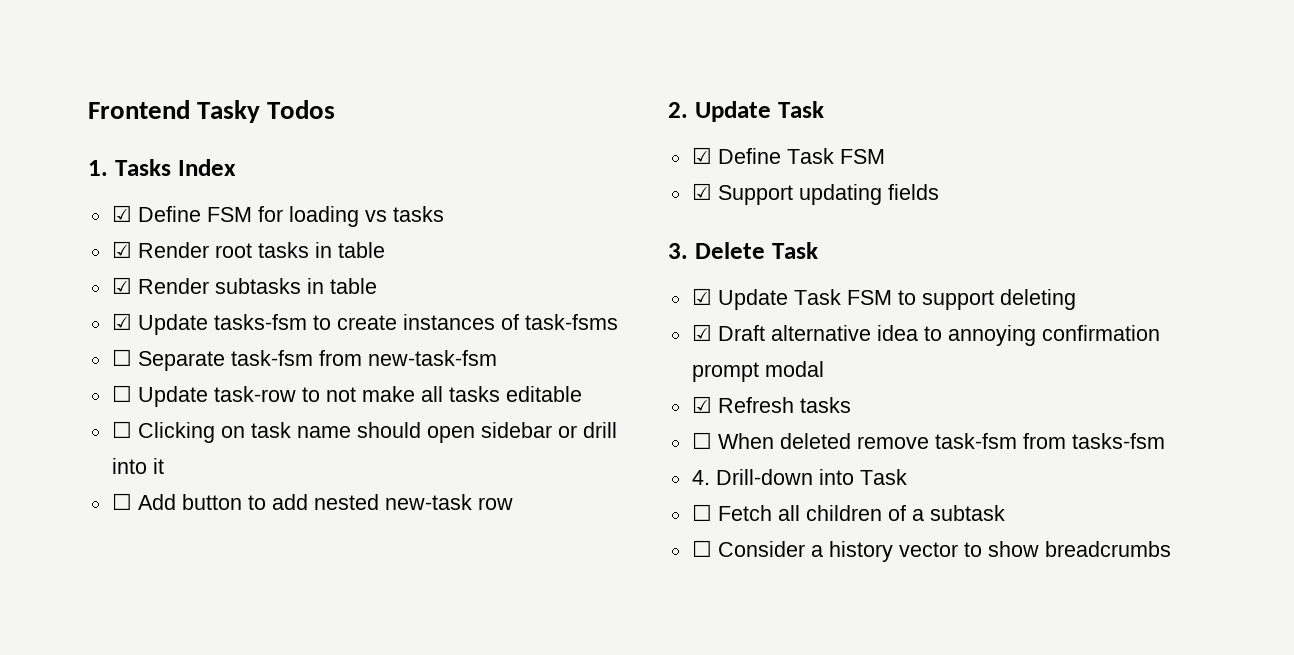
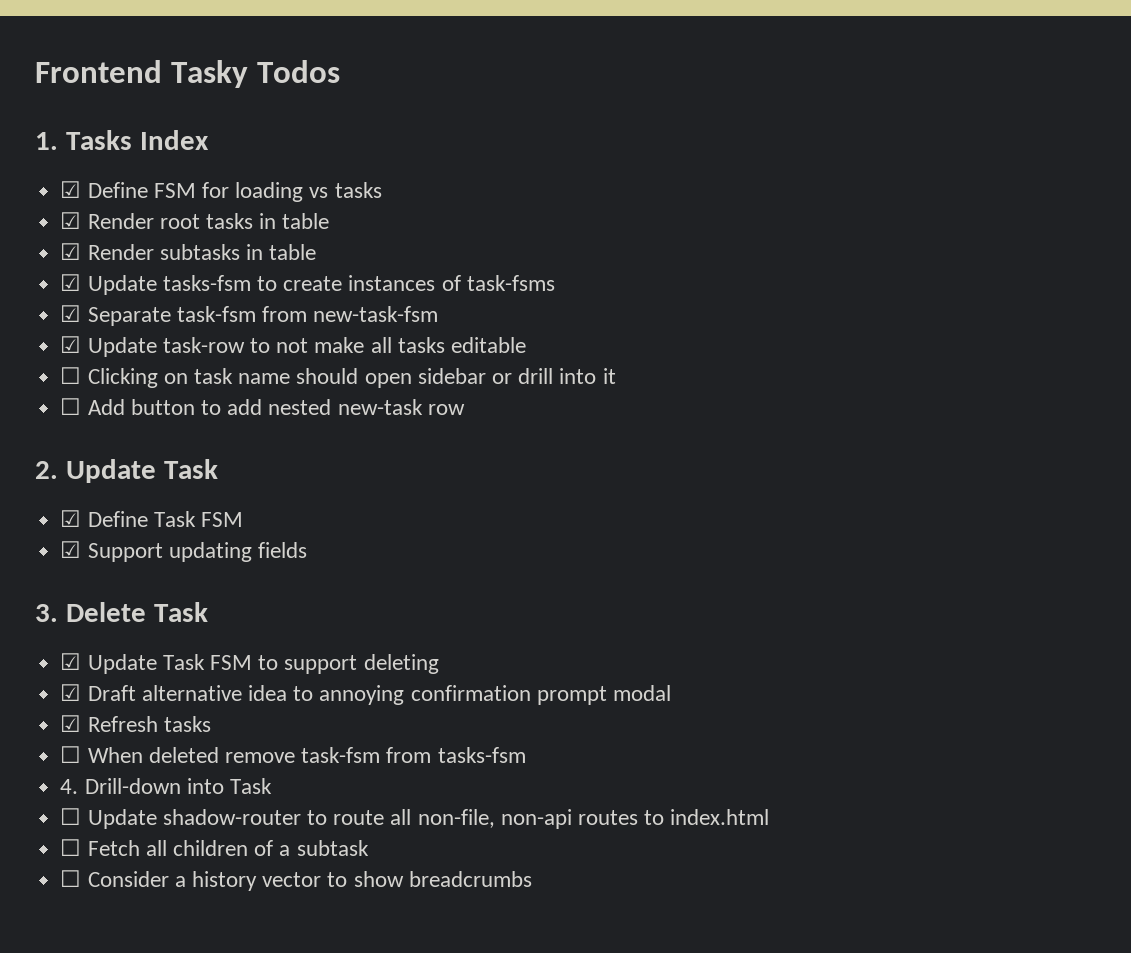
- ☐ Separate task-fsm from new-task-fsm
+ ☑ Separate task-fsm from new-task-fsm
- ☐ Update task-row to not make all tasks editable
+ ☑ Update task-row to not make all tasks editable
+ ☐ Update shadow-router to route all non-file, non-api routes to index.html

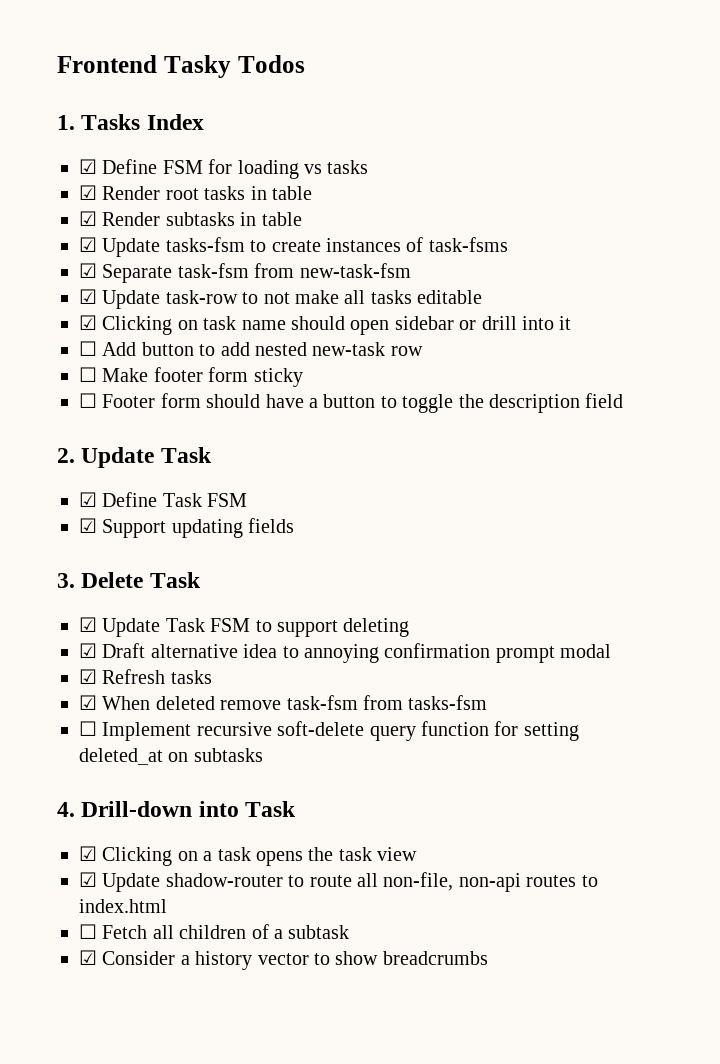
- ☐ Clicking on task name should open sidebar or drill into it
+ ☑ Clicking on task name should open sidebar or drill into it
+ ☐ Make footer form sticky
+ ☐ Footer form should have a button to toggle the description field
- ☐ When deleted remove task-fsm from tasks-fsm
+ ☑ When deleted remove task-fsm from tasks-fsm
+ ☐ Implement recursive soft-delete query function for setting deleted_at on subtasks
  4. Drill-down into Task
- ☐ Update shadow-router to route all non-file, non-api routes to index.html
+ ☑ Clicking on a task opens the task view
+ ☑ Update shadow-router to route all non-file, non-api routes to index.html
- ☐ Consider a history vector to show breadcrumbs
+ ☑ Consider a history vector to show breadcrumbs

